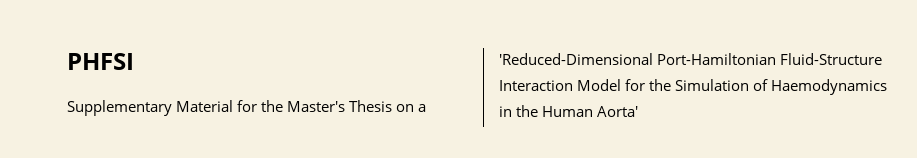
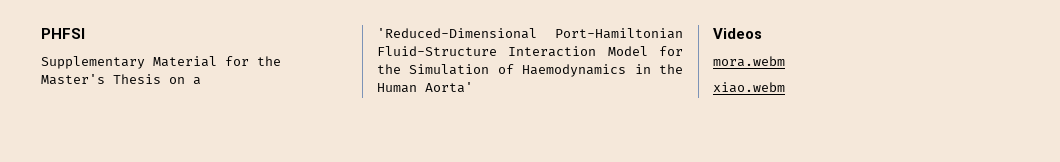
+ Videos
+ mora.webm
+ xiao.webm

